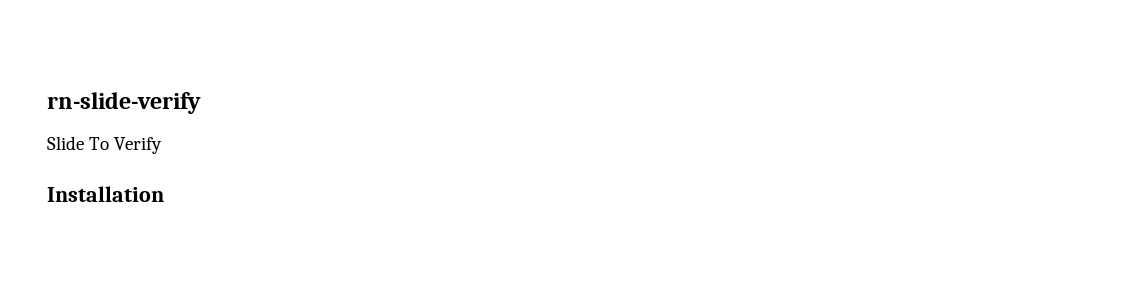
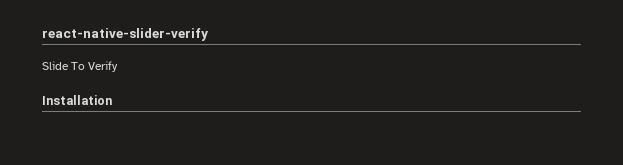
- rn-slide-verify
+ react-native-slider-verify

